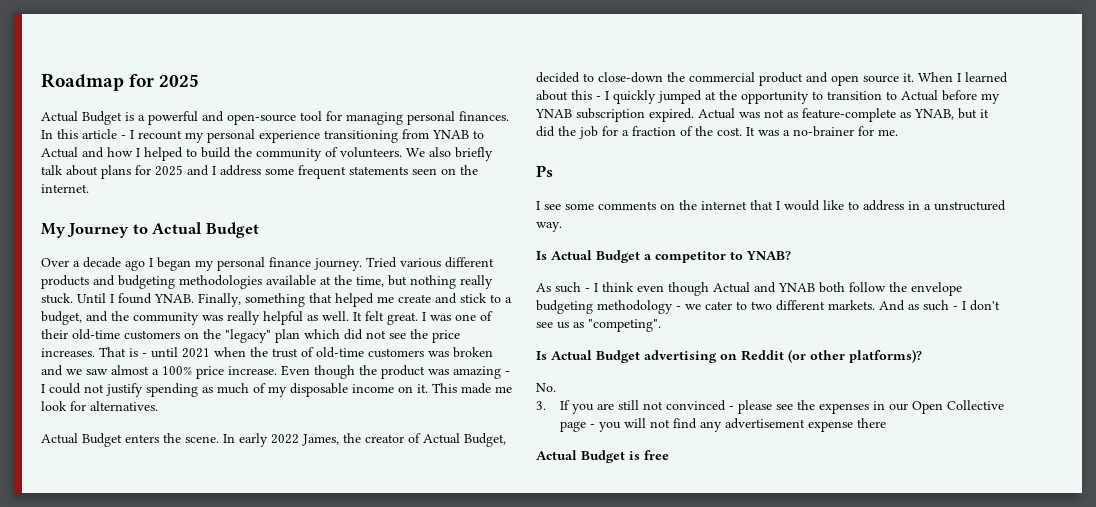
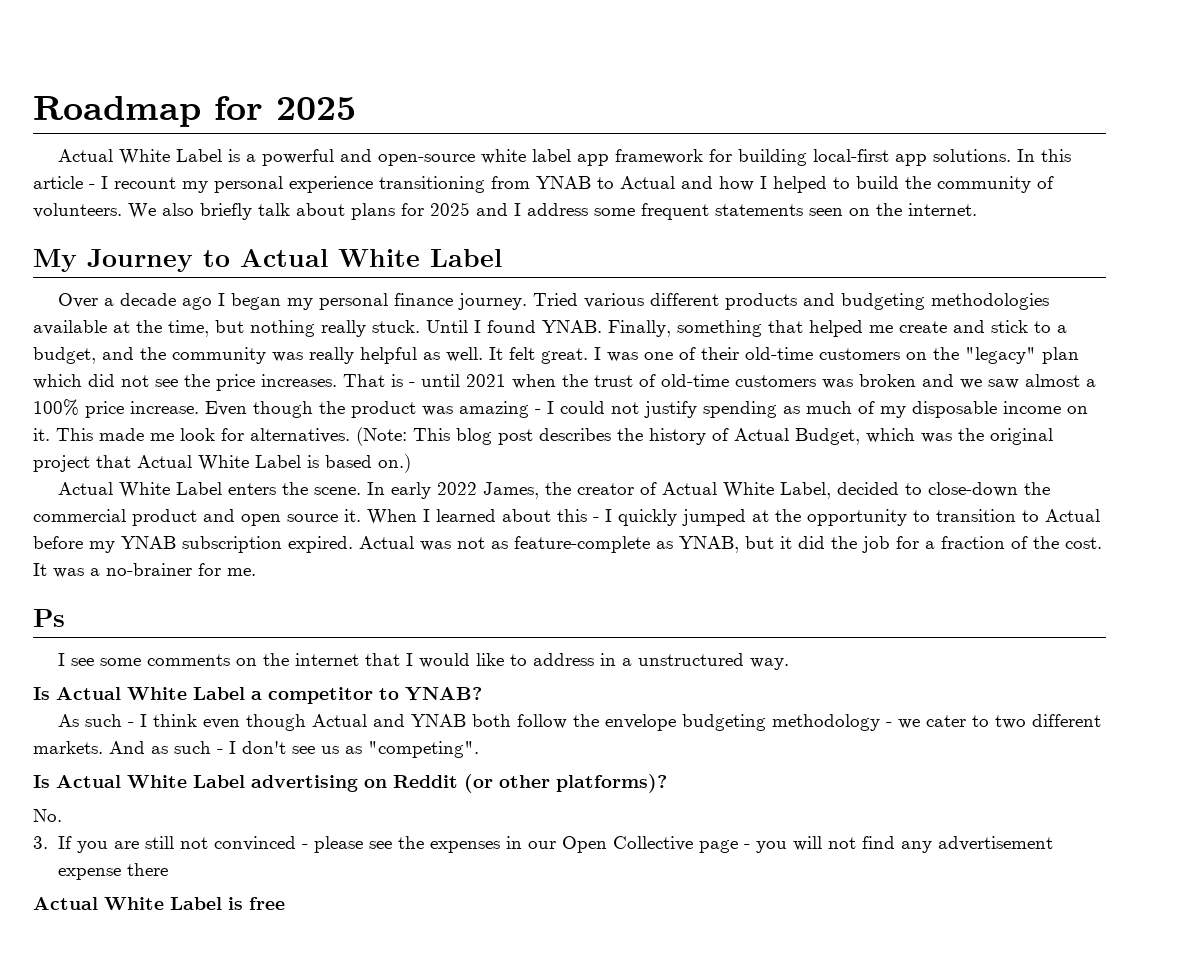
- Actual Budget is a powerful and open-source tool for managing personal finances.
+ Actual White Label is a powerful and open-source white label app framework for building local-first app solutions.
- My Journey to Actual Budget
+ My Journey to Actual White Label
- This made me look for alternatives.
- Actual Budget enters the scene.
+ This made me look for alternatives. (Note: This blog post describes the history of Actual Budget, which was the original project that Actual White Label is based on.)
+ Actual White Label enters the scene.
- In early 2022 James, the creator of Actual Budget, decided to close-down the commercial product and open source it.
+ In early 2022 James, the creator of Actual White Label, decided to close-down the commercial product and open source it.
- Is Actual Budget a competitor to YNAB?
+ Is Actual White Label a competitor to YNAB?
- Is Actual Budget advertising on Reddit (or other platforms)?
+ Is Actual White Label advertising on Reddit (or other platforms)?
- Actual Budget is free
+ Actual White Label is free

